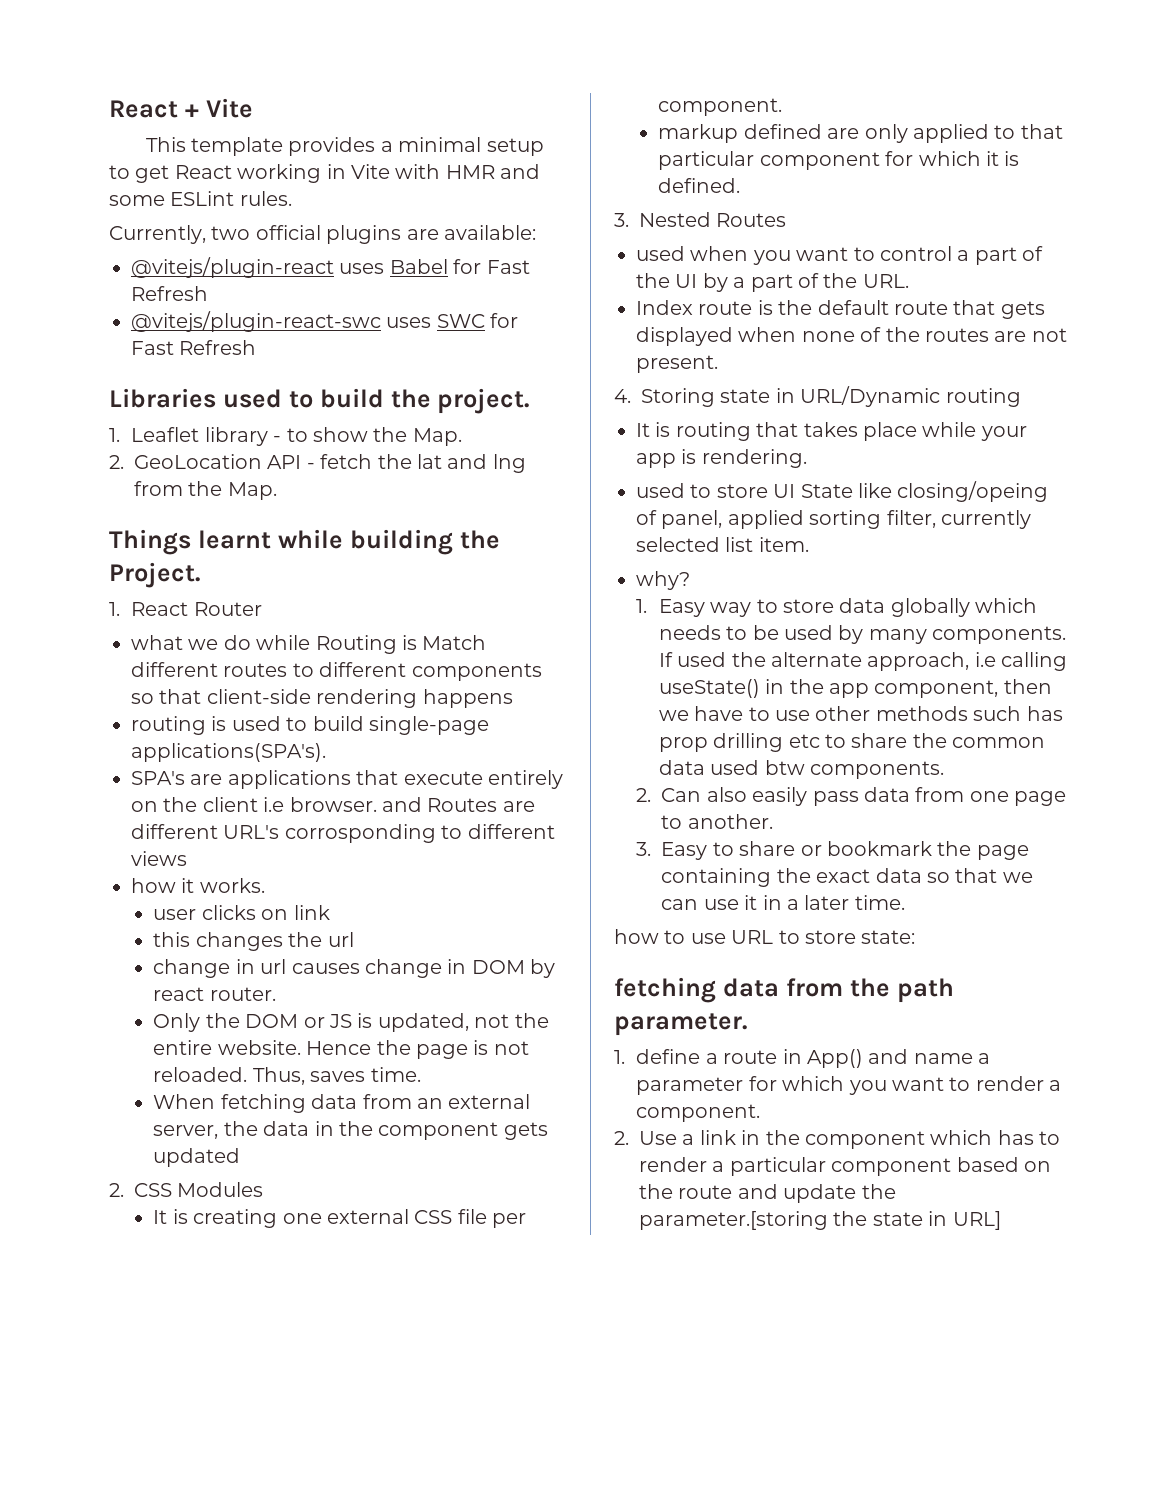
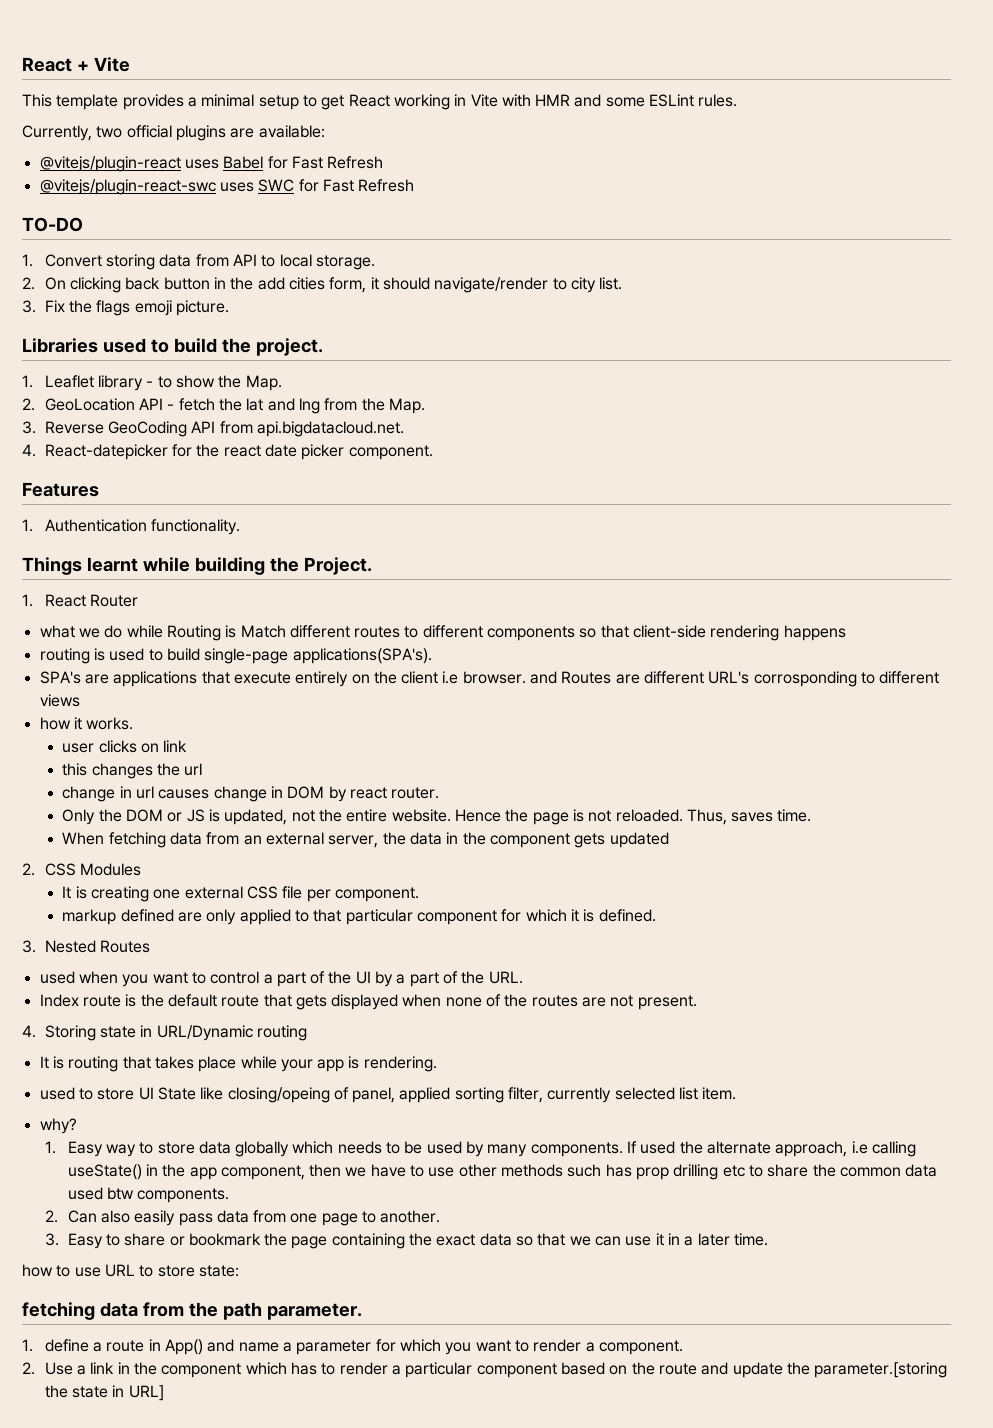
+ TO-DO
+ 1. Convert storing data from API to local storage.
+ 2. On clicking back button in the add cities form, it should navigate/render to city list.
+ 3. Fix the flags emoji picture.
+ 3. Reverse GeoCoding API from api.bigdatacloud.net.
+ 4. React-datepicker for the react date picker component.
+ Features
+ 1. Authentication functionality.

